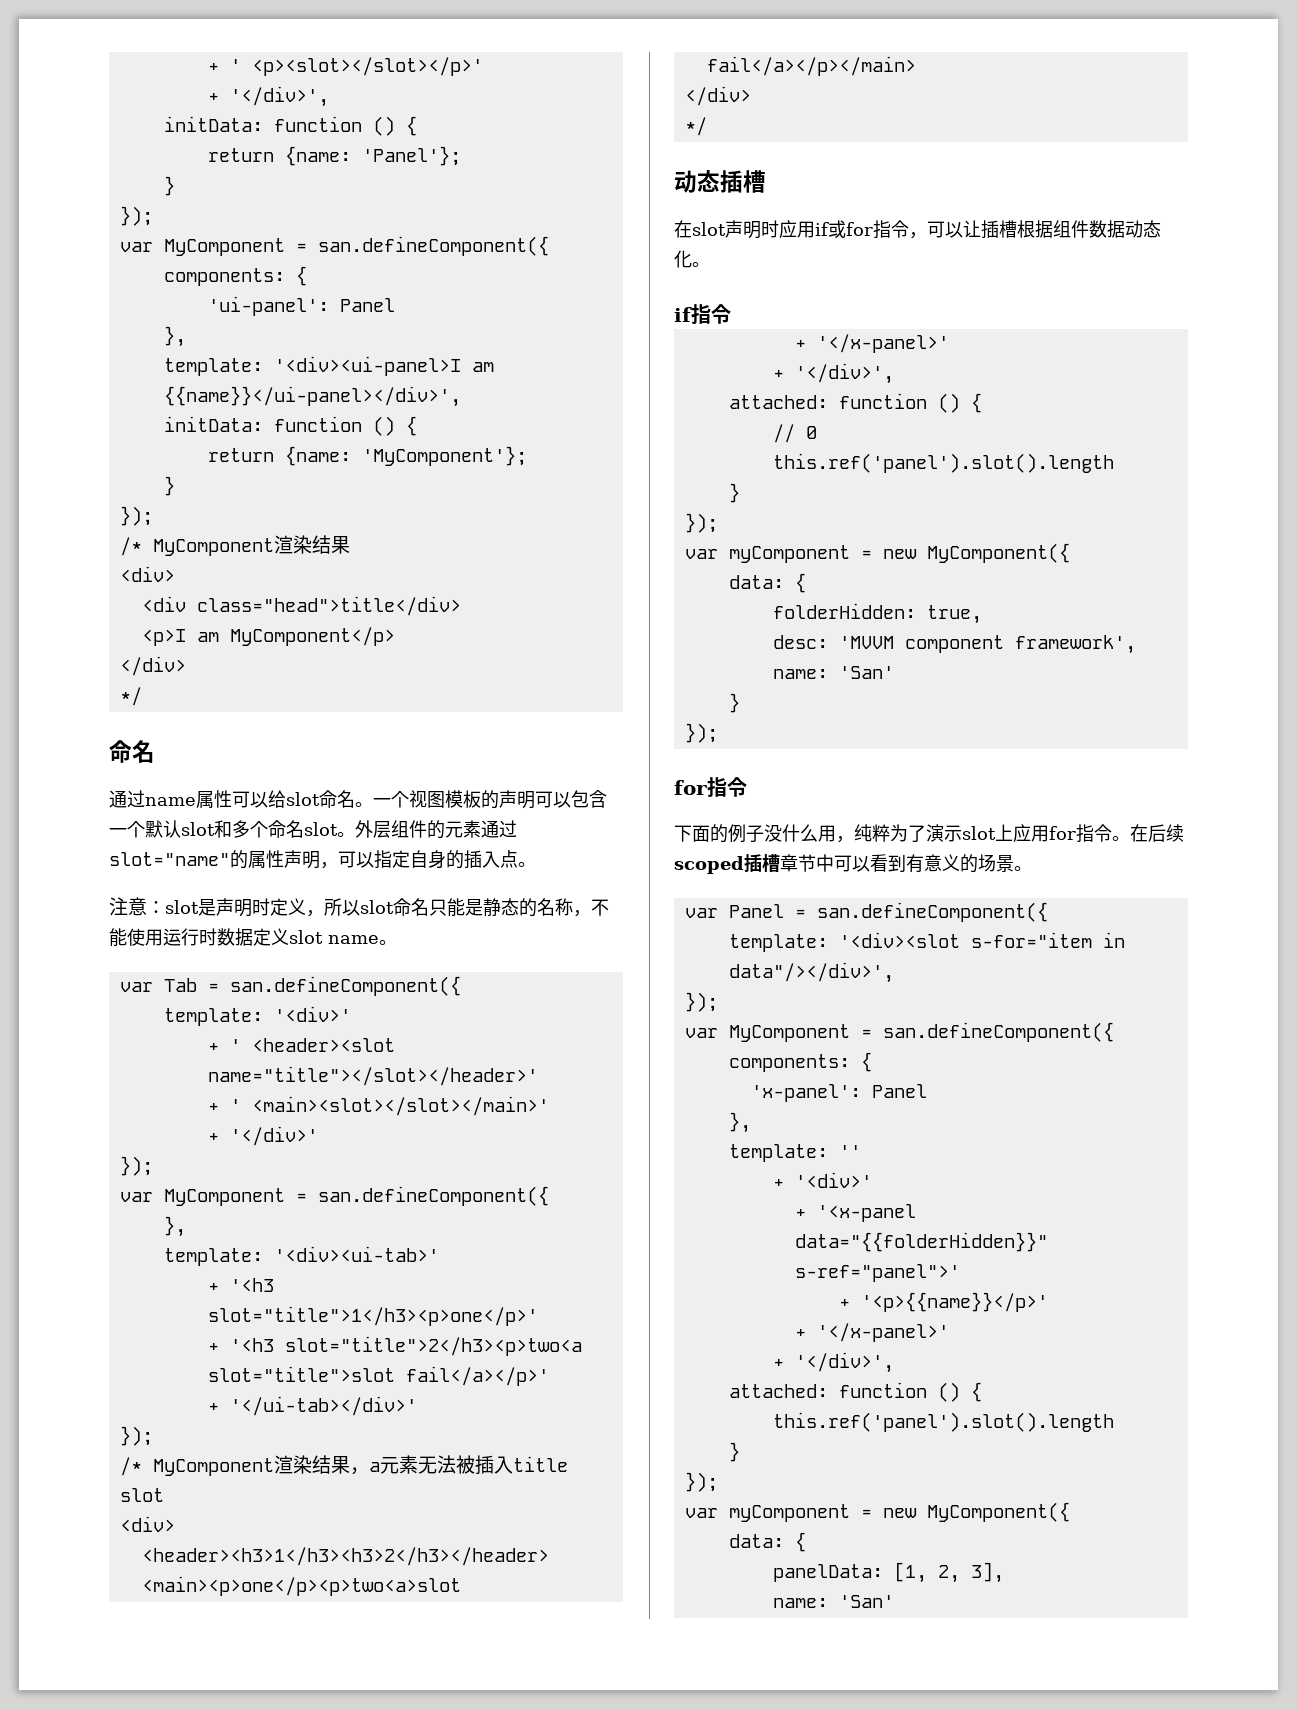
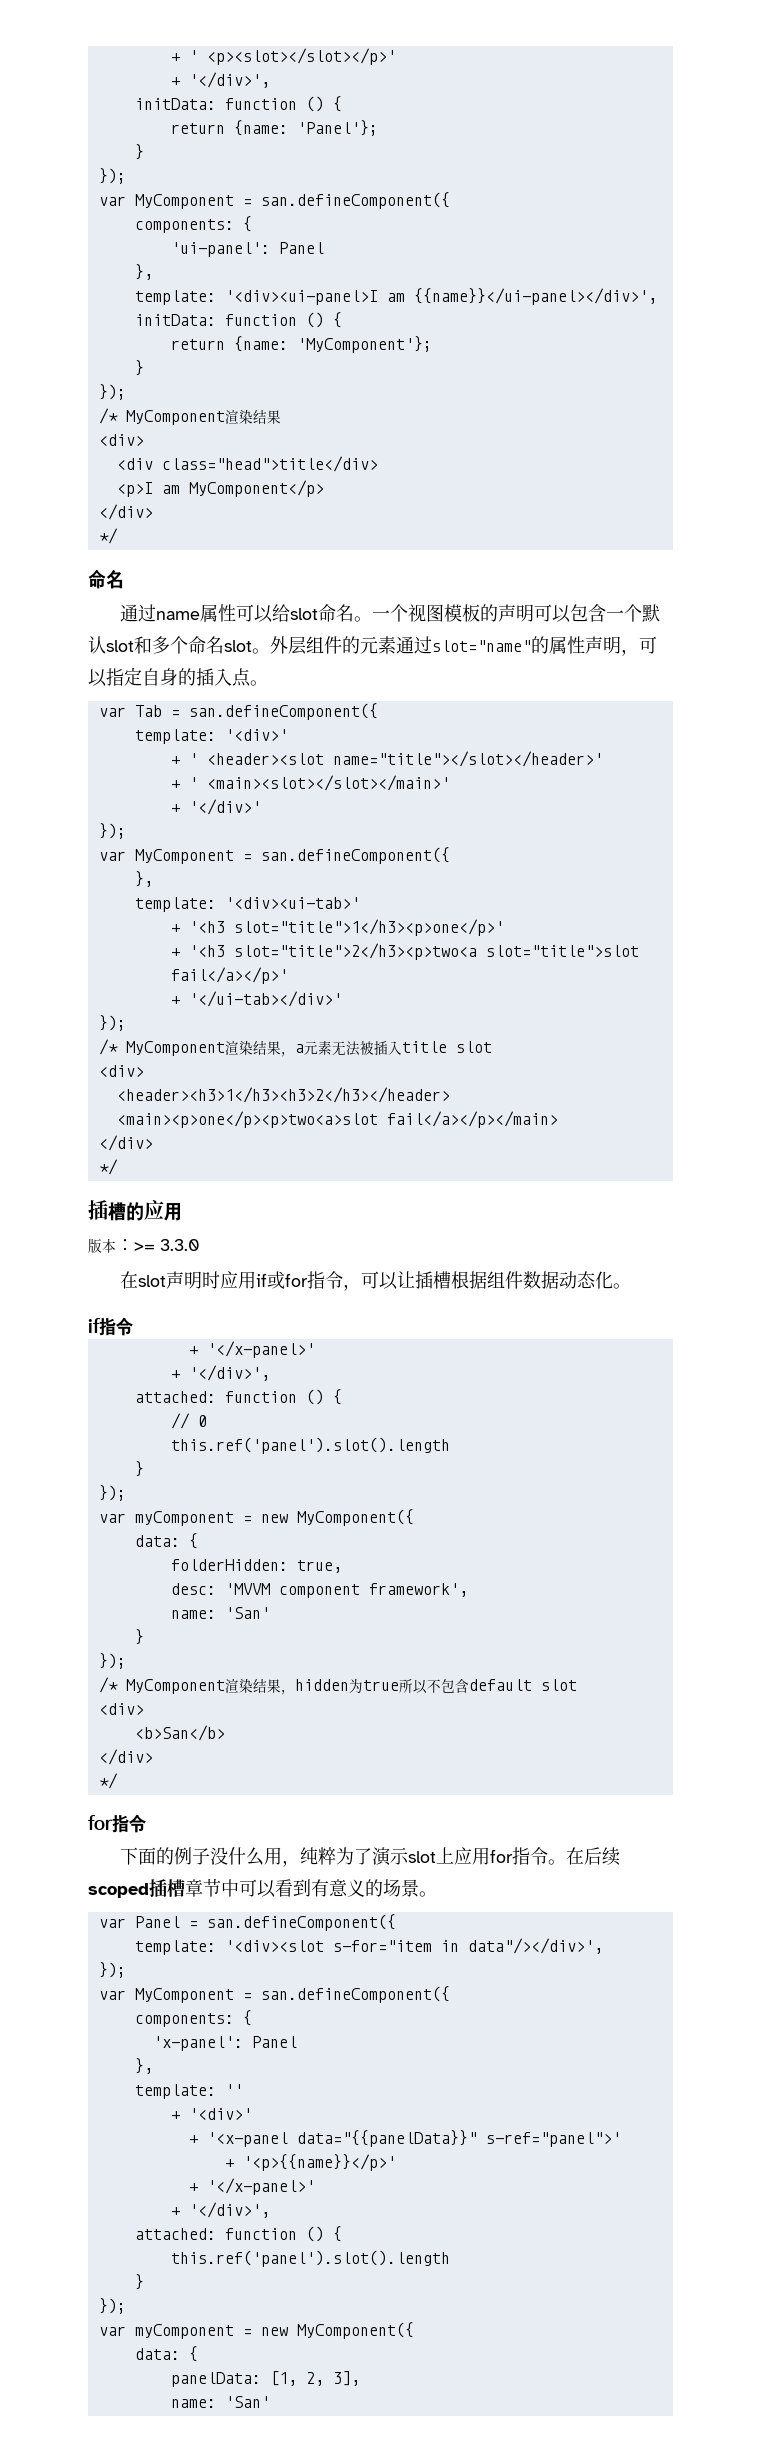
- 注意：slot是声明时定义，所以slot命名只能是静态的名称，不能使用运行时数据定义slot name。
- 动态插槽
+ 插槽的应用
+ 版本：>= 3.3.0
+ /* MyComponent渲染结果，hidden为true所以不包含default slot
+ <div>
+ <b>San</b>
+ </div>
+ */
- + '<x-panel data="{{folderHidden}}" s-ref="panel">'
+ + '<x-panel data="{{panelData}}" s-ref="panel">'

